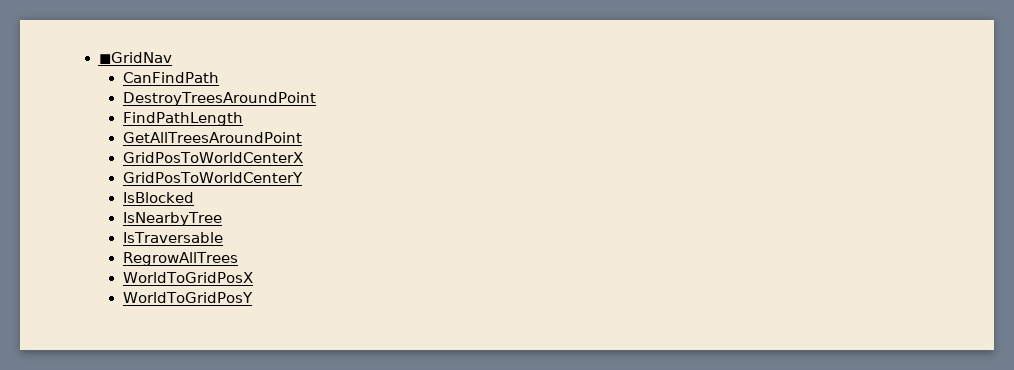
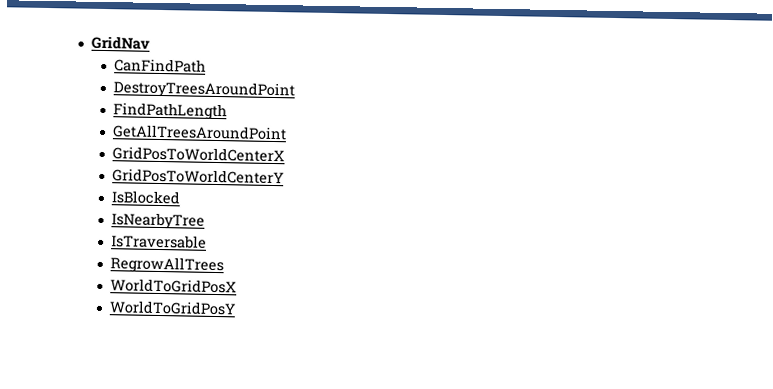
- ◼GridNav
+ GridNav

